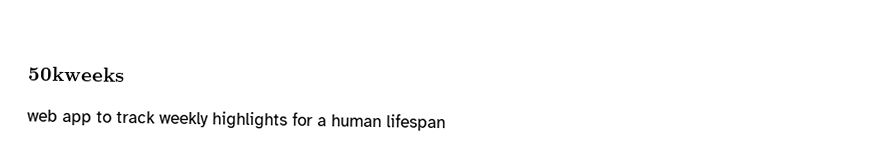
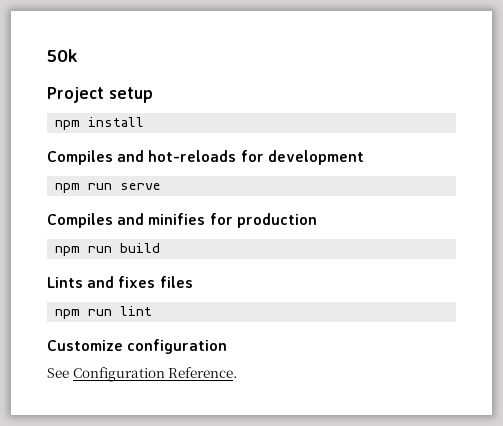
- 50kweeks
- web app to track weekly highlights for a human lifespan
+ 50k
+ Project setup
+ npm install
+ Compiles and hot-reloads for development
+ npm run serve
+ Compiles and minifies for production
+ npm run build
+ Lints and fixes files
+ npm run lint
+ Customize configuration
+ See Configuration Reference.

